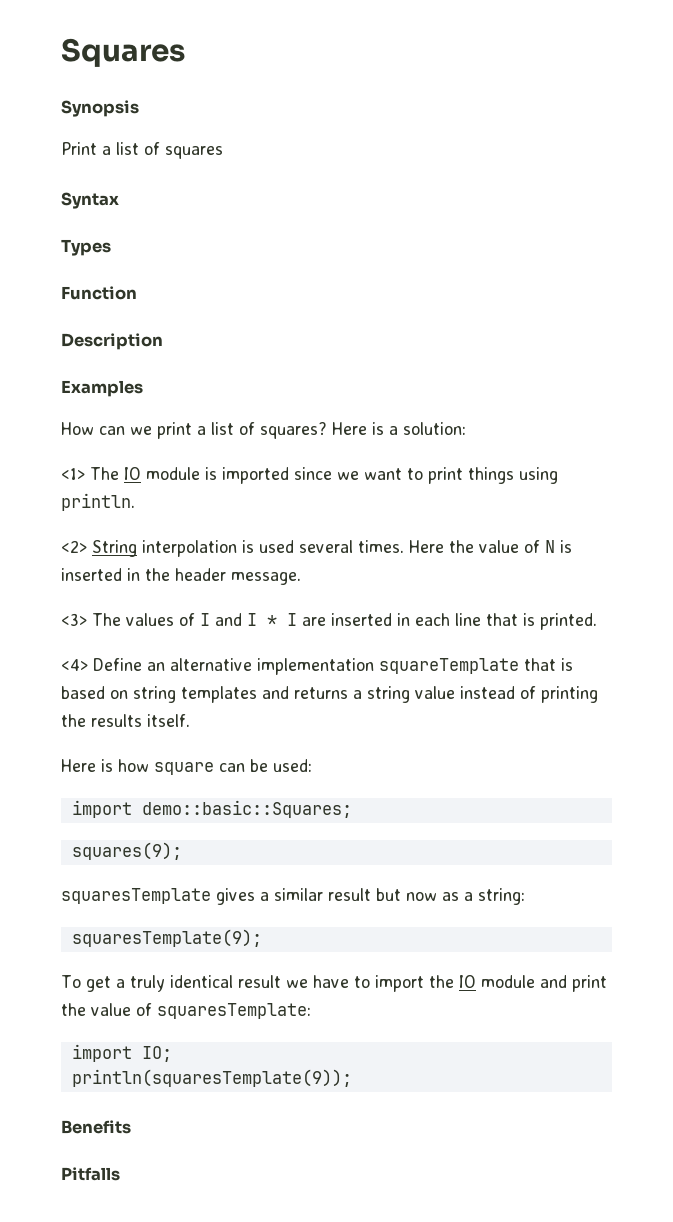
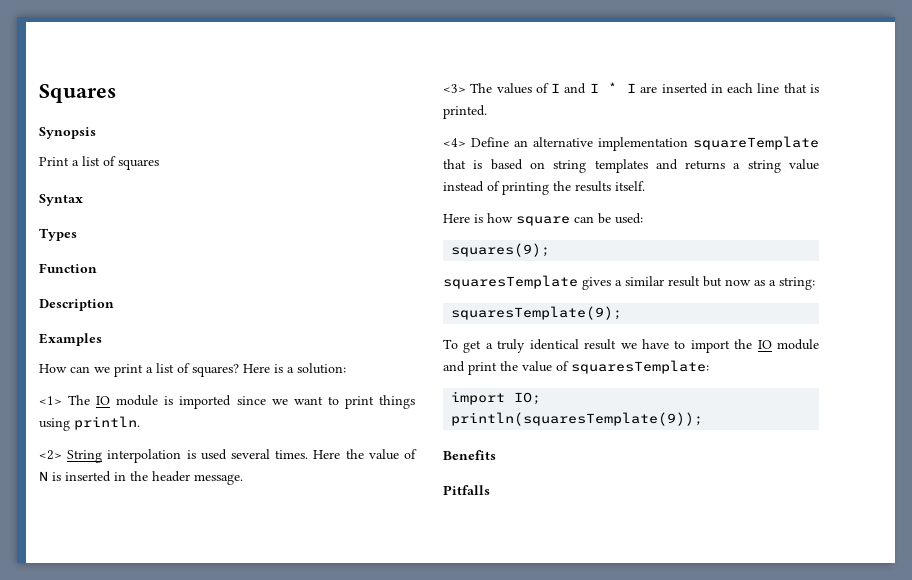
- import demo::basic::Squares;

